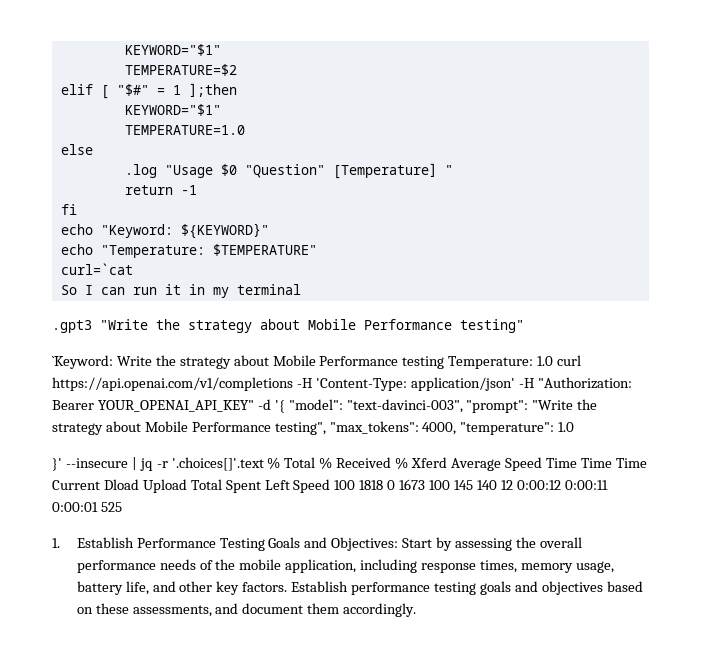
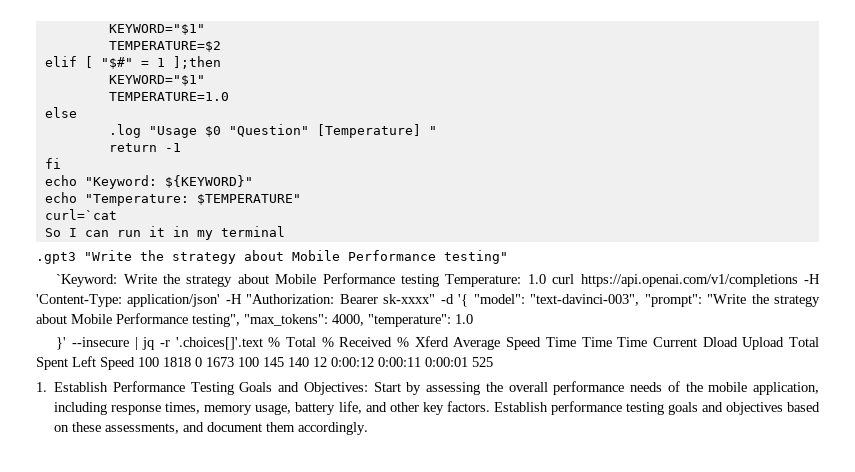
- `Keyword: Write the strategy about Mobile Performance testing Temperature: 1.0 curl https://api.openai.com/v1/completions -H 'Content-Type: application/json' -H "Authorization: Bearer YOUR_OPENAI_API_KEY" -d '{ "model": "text-davinci-003", "prompt": "Write the strategy about Mobile Performance testing", "max_tokens": 4000, "temperature": 1.0
+ `Keyword: Write the strategy about Mobile Performance testing Temperature: 1.0 curl https://api.openai.com/v1/completions -H 'Content-Type: application/json' -H "Authorization: Bearer sk-xxxx" -d '{ "model": "text-davinci-003", "prompt": "Write the strategy about Mobile Performance testing", "max_tokens": 4000, "temperature": 1.0

